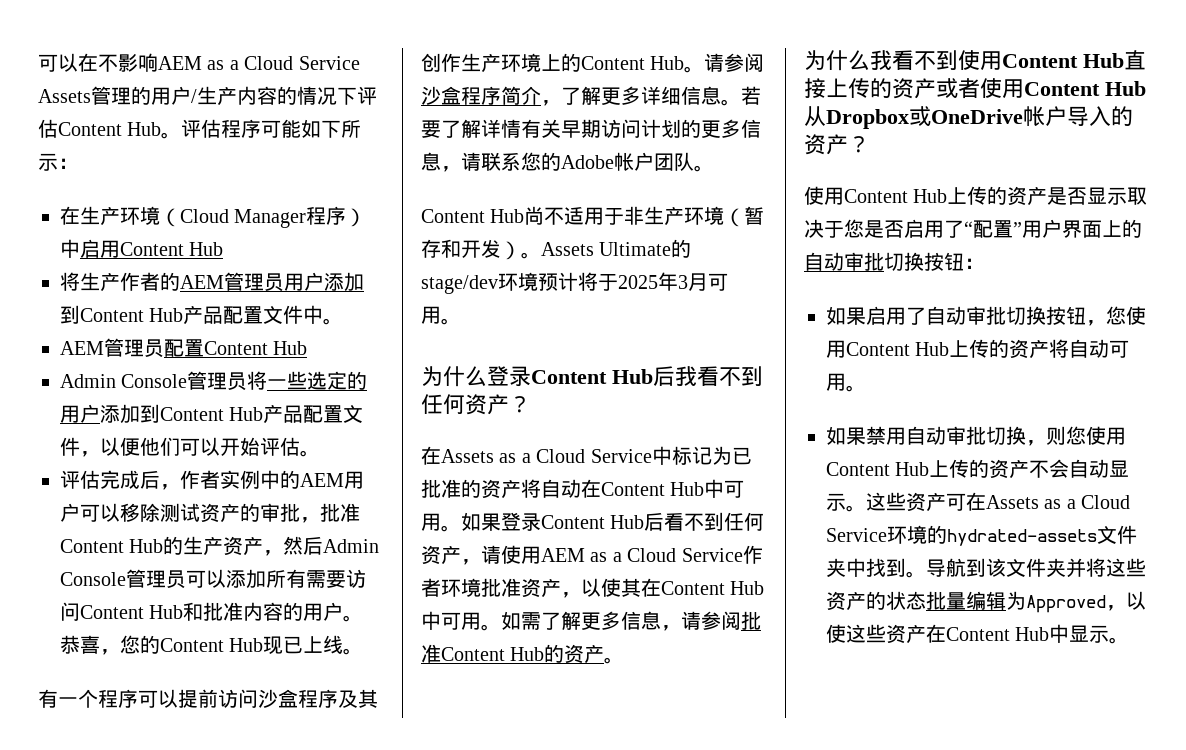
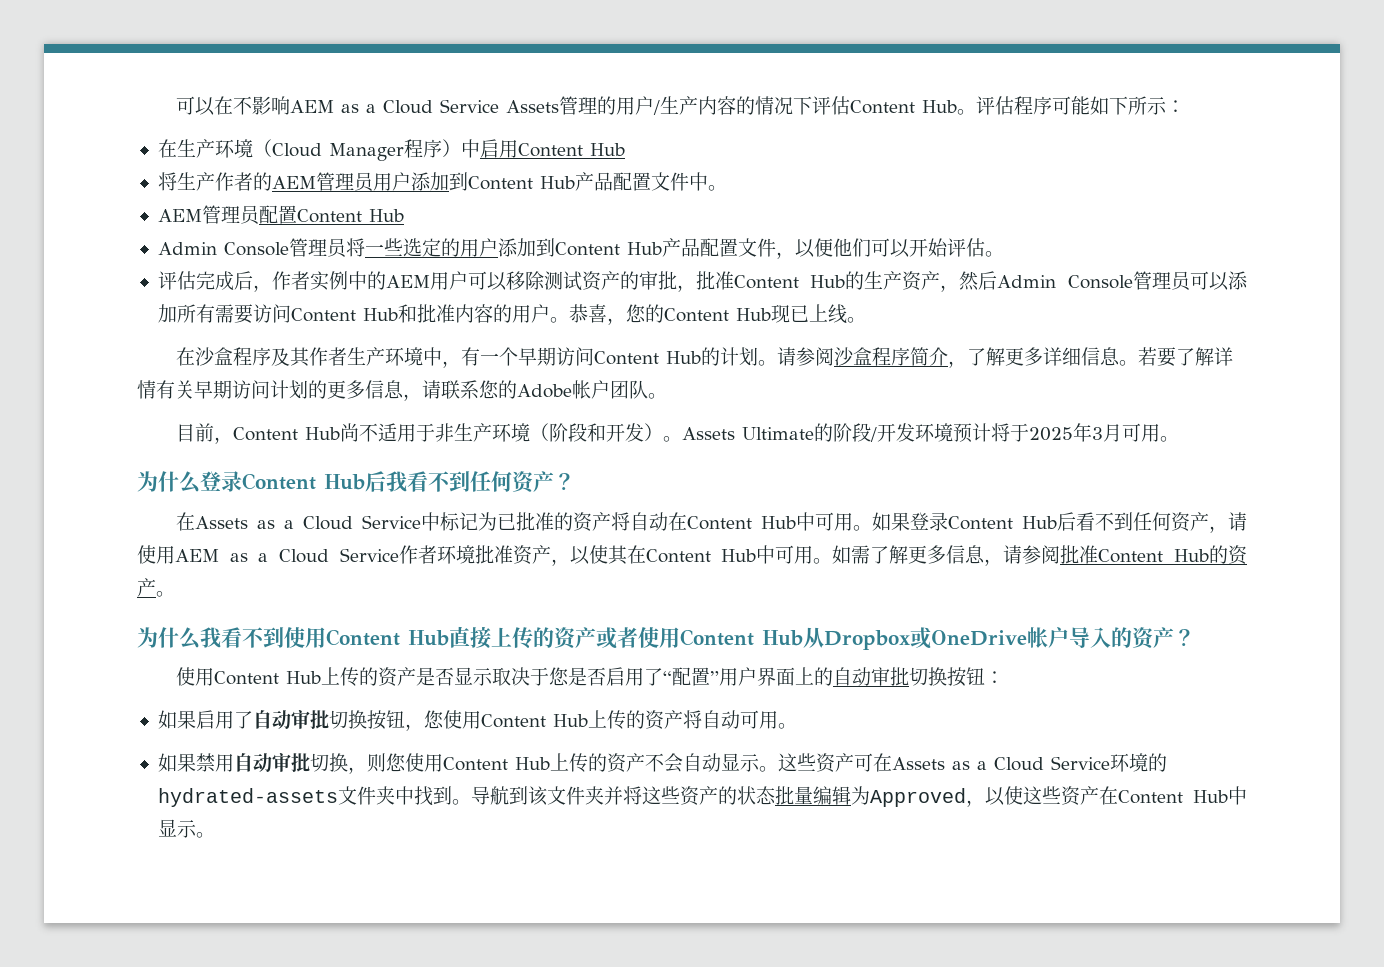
- 有一个程序可以提前访问沙盒程序及其创作生产环境上的Content Hub。
+ 在沙盒程序及其作者生产环境中，有一个早期访问Content Hub的计划。
- Content Hub尚不适用于非生产环境（暂存和开发）。
+ 目前，Content Hub尚不适用于非生产环境（阶段和开发）。
- Assets Ultimate的stage/dev环境预计将于2025年3月可用。
+ Assets Ultimate的阶段/开发环境预计将于2025年3月可用。

